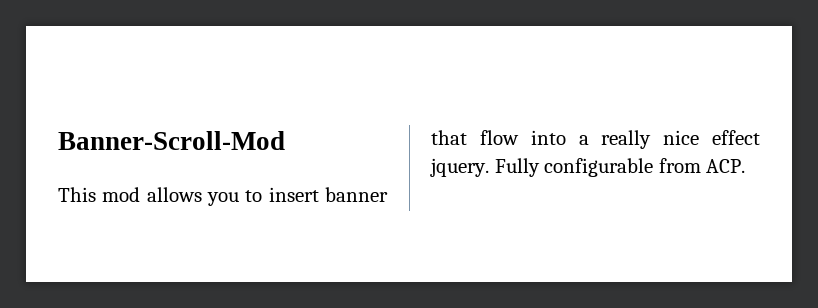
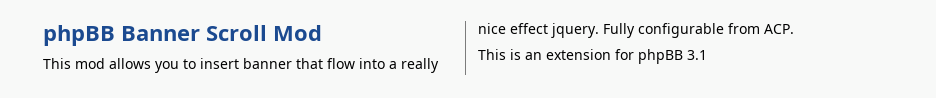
- Banner-Scroll-Mod
+ phpBB Banner Scroll Mod
+ This is an extension for phpBB 3.1

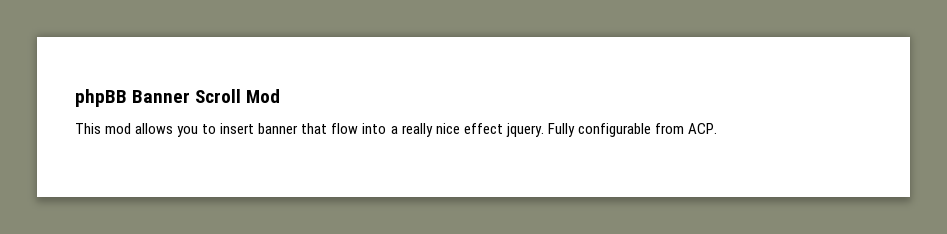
- This is an extension for phpBB 3.1

